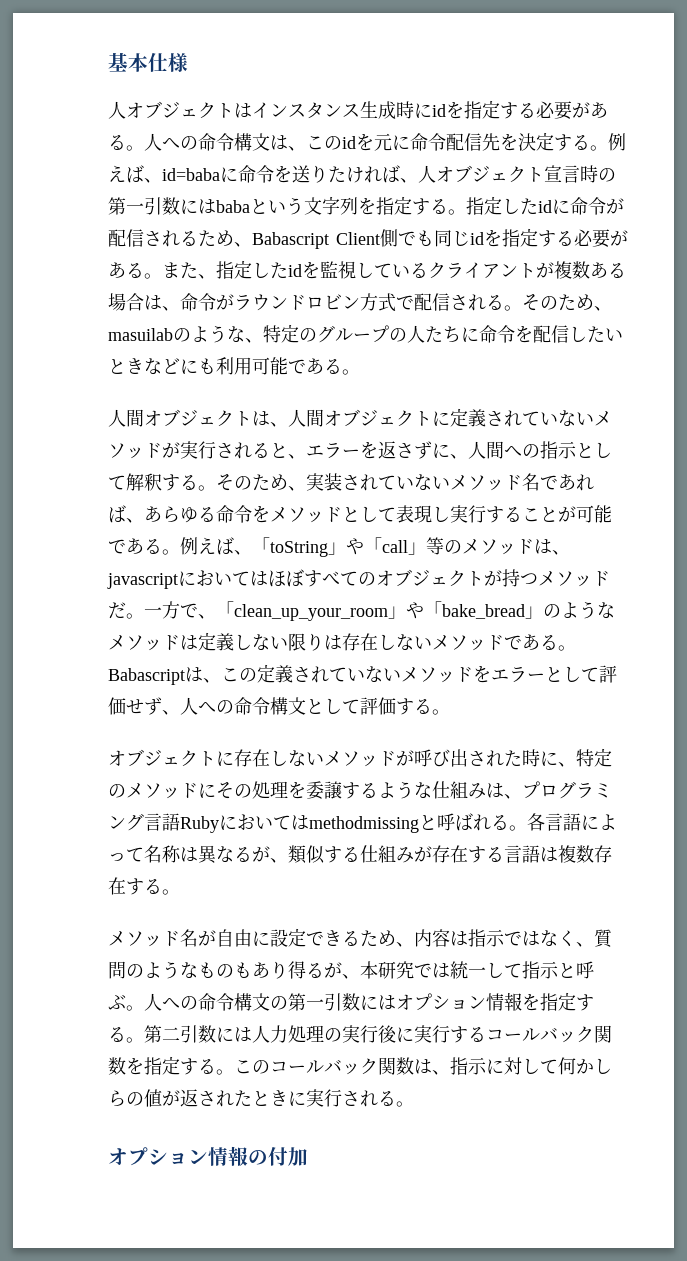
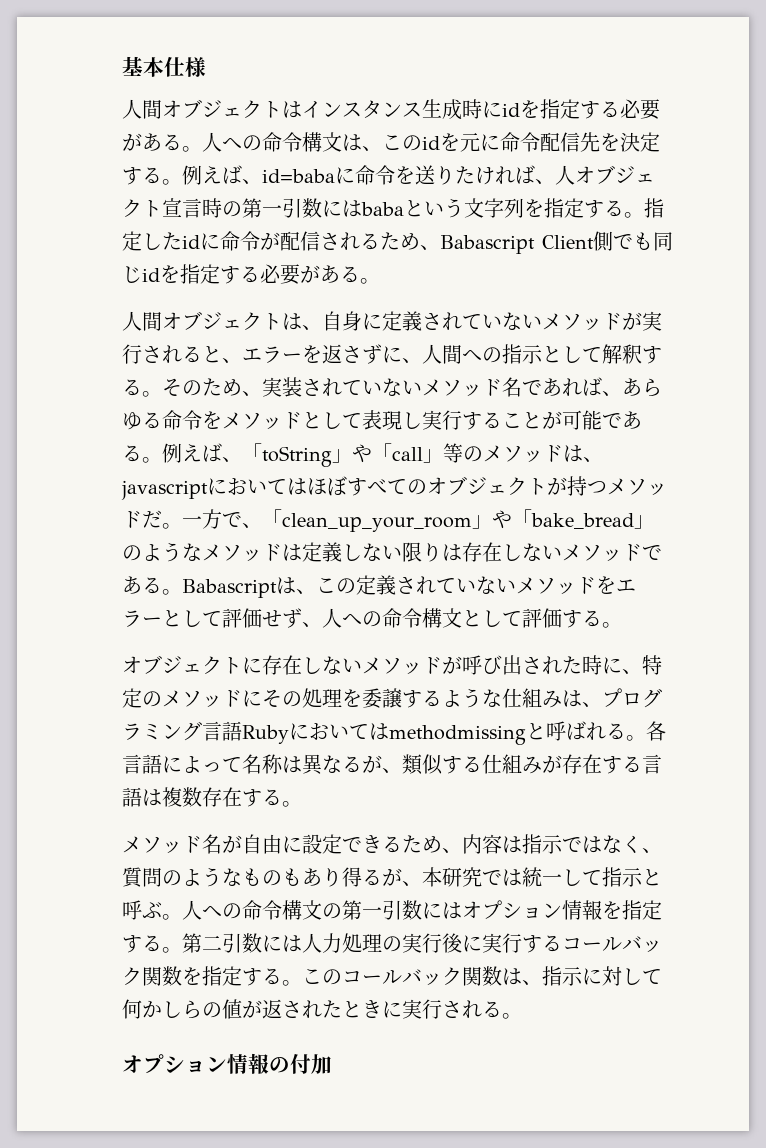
- 人オブジェクトはインスタンス生成時にidを指定する必要がある。
+ 人間オブジェクトはインスタンス生成時にidを指定する必要がある。
- また、指定したidを監視しているクライアントが複数ある場合は、命令がラウンドロビン方式で配信される。そのため、masuilabのような、特定のグループの人たちに命令を配信したいときなどにも利用可能である。
- 人間オブジェクトは、人間オブジェクトに定義されていないメソッドが実行されると、エラーを返さずに、人間への指示として解釈する。
+ 人間オブジェクトは、自身に定義されていないメソッドが実行されると、エラーを返さずに、人間への指示として解釈する。

